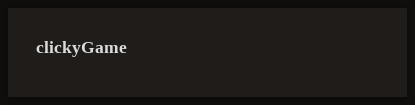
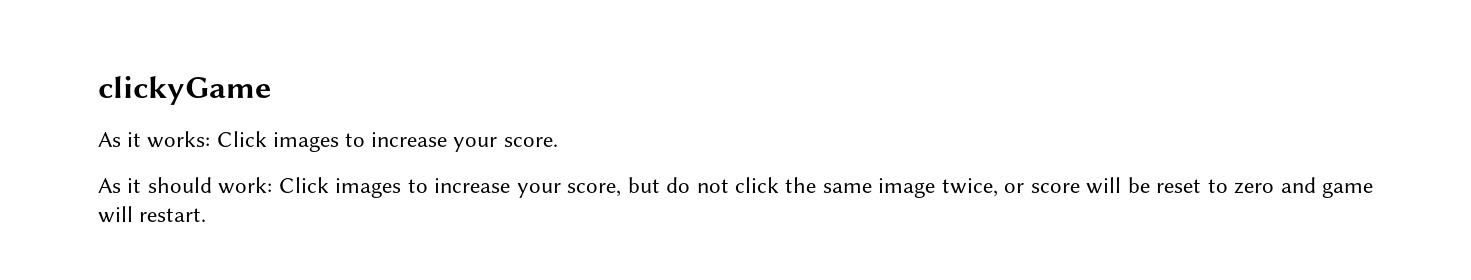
+ As it works: Click images to increase your score.
+ As it should work: Click images to increase your score, but do not click the same image twice, or score will be reset to zero and game will restart.

